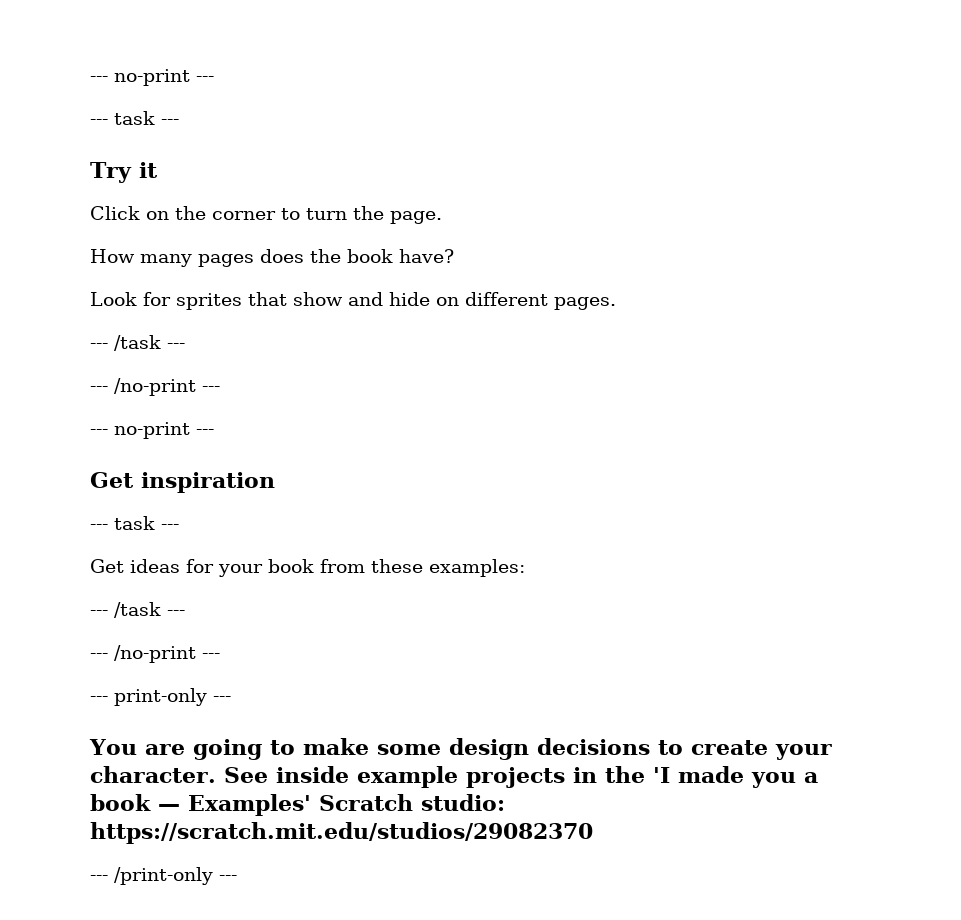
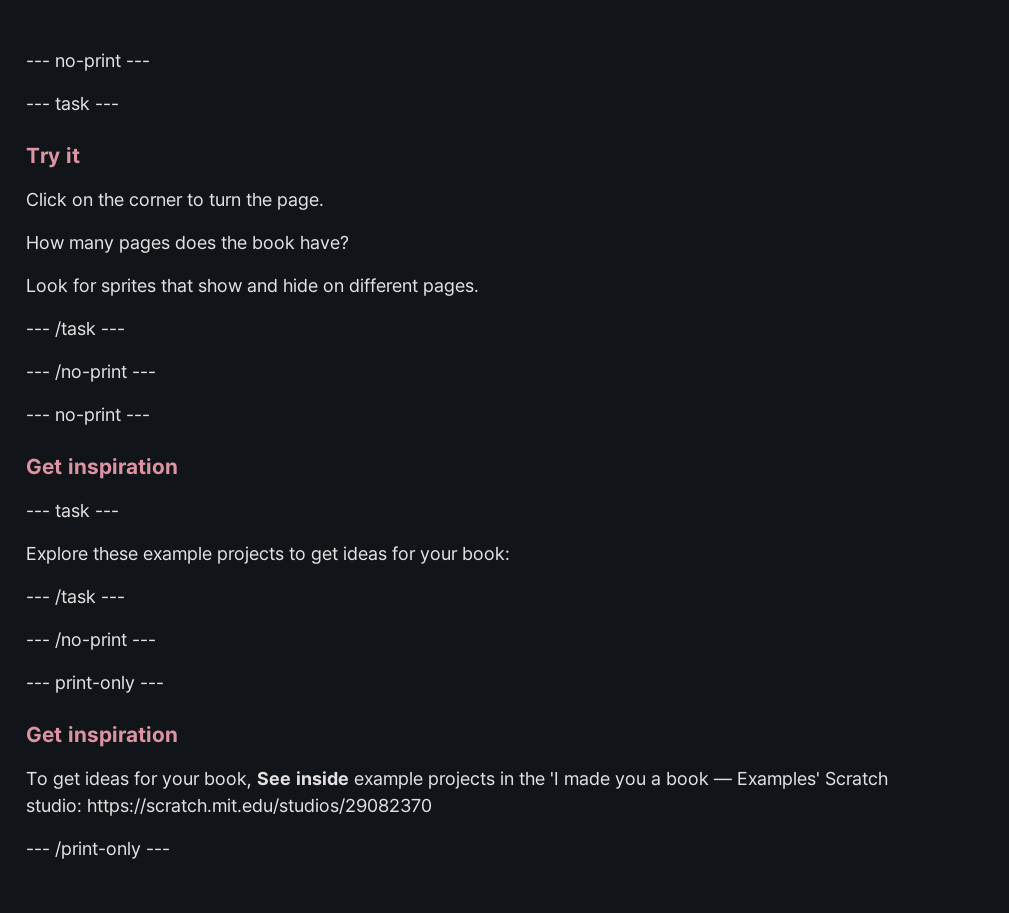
- Get ideas for your book from these examples:
+ Explore these example projects to get ideas for your book:
  --- print-only ---
- You are going to make some design decisions to create your character. See inside example projects in the 'I made you a book — Examples' Scratch studio: https://scratch.mit.edu/studios/29082370
+ Get inspiration
+ To get ideas for your book, See inside example projects in the 'I made you a book — Examples' Scratch studio: https://scratch.mit.edu/studios/29082370

